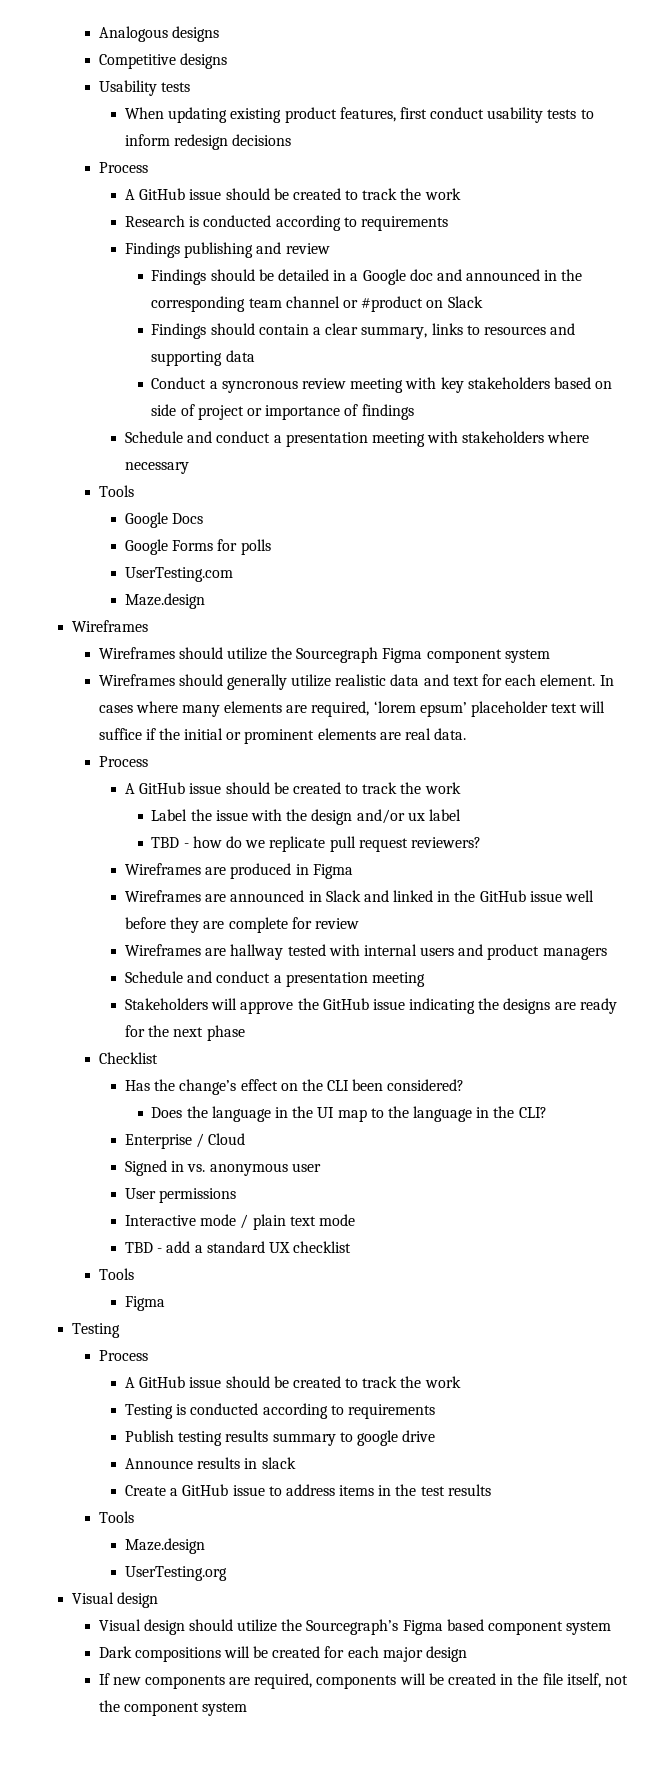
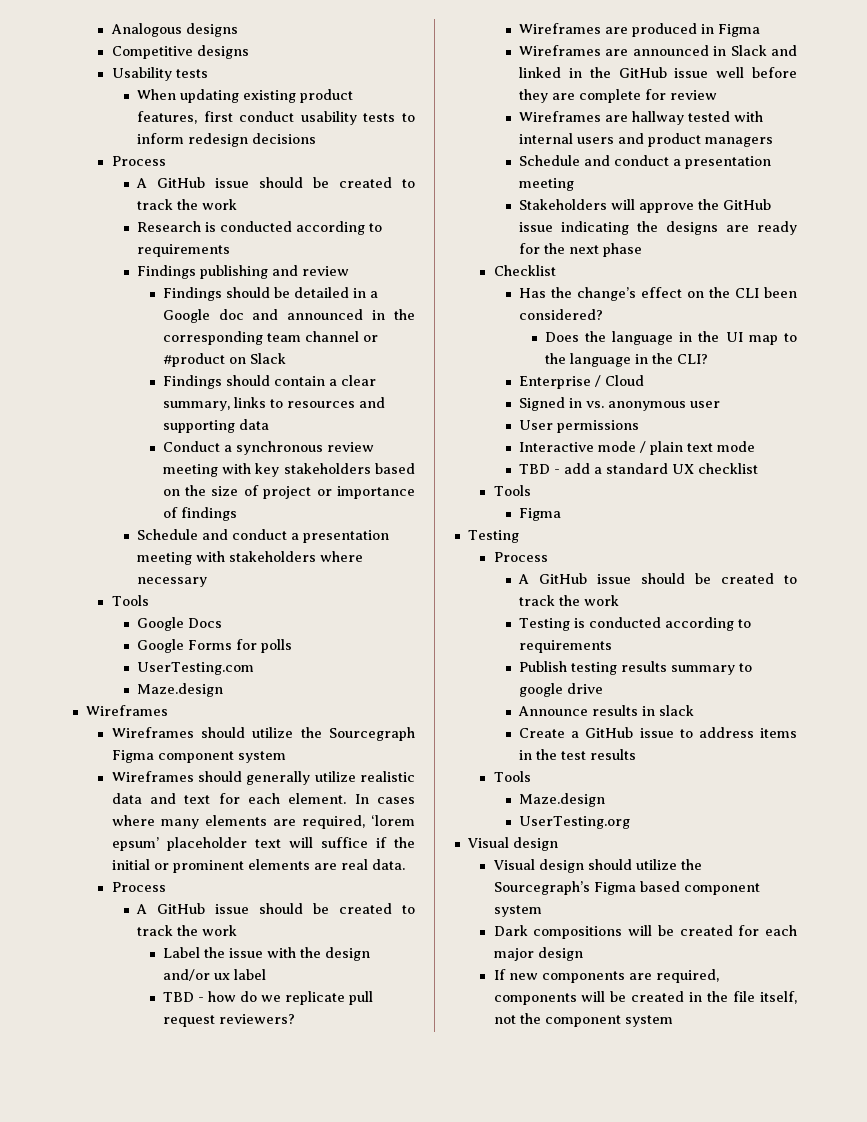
- Conduct a syncronous review meeting with key stakeholders based on side of project or importance of findings
+ Conduct a synchronous review meeting with key stakeholders based on the size of project or importance of findings

